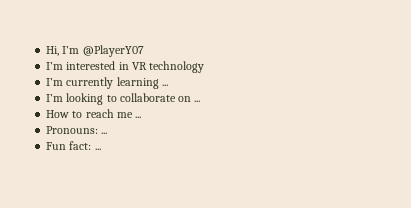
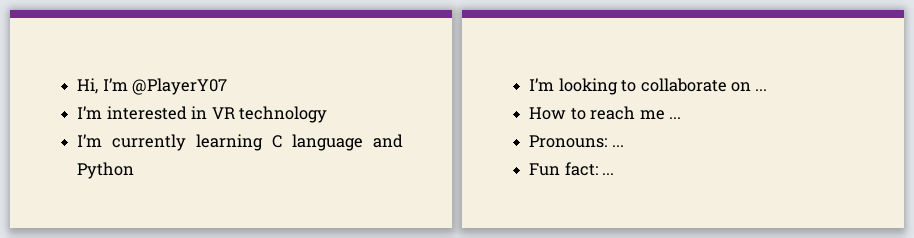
- I’m currently learning ...
+ I’m currently learning C language and Python

